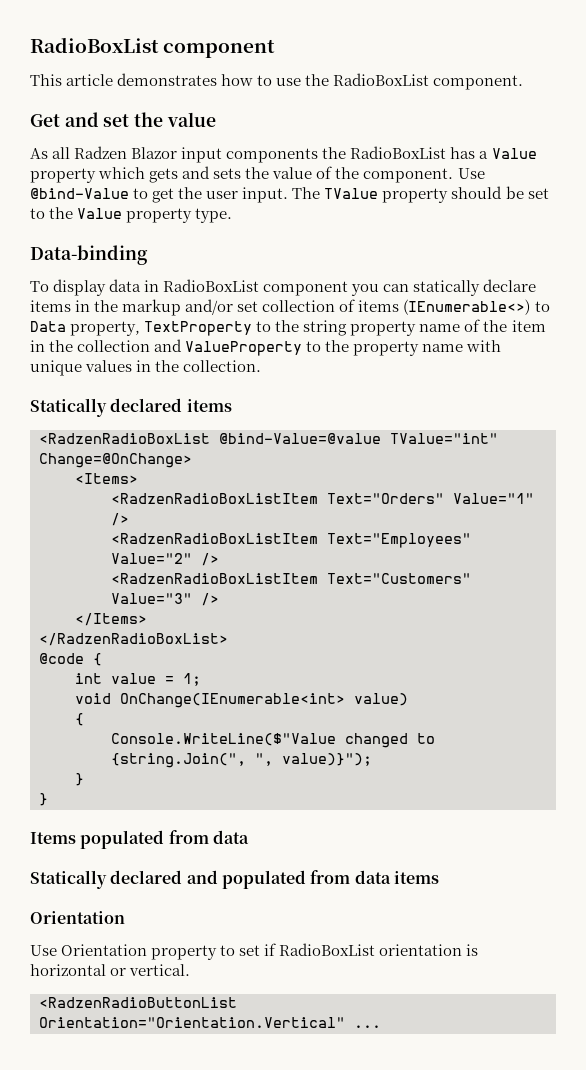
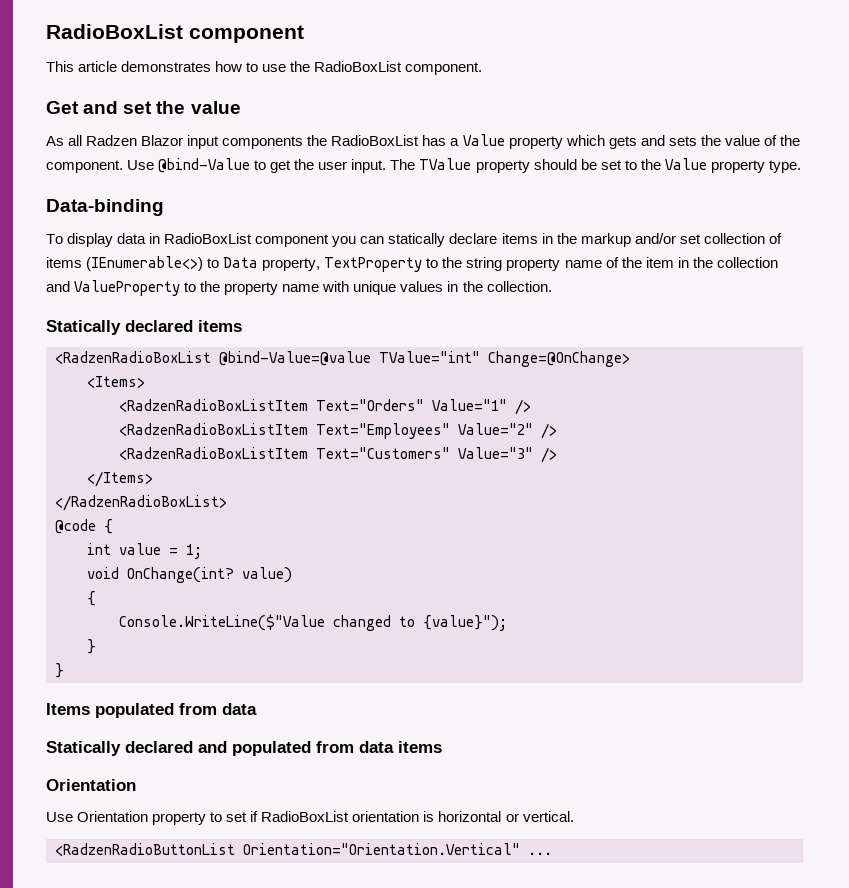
- void OnChange(IEnumerable<int> value)
+ void OnChange(int? value)
- Console.WriteLine($"Value changed to {string.Join(", ", value)}");
+ Console.WriteLine($"Value changed to {value}");

